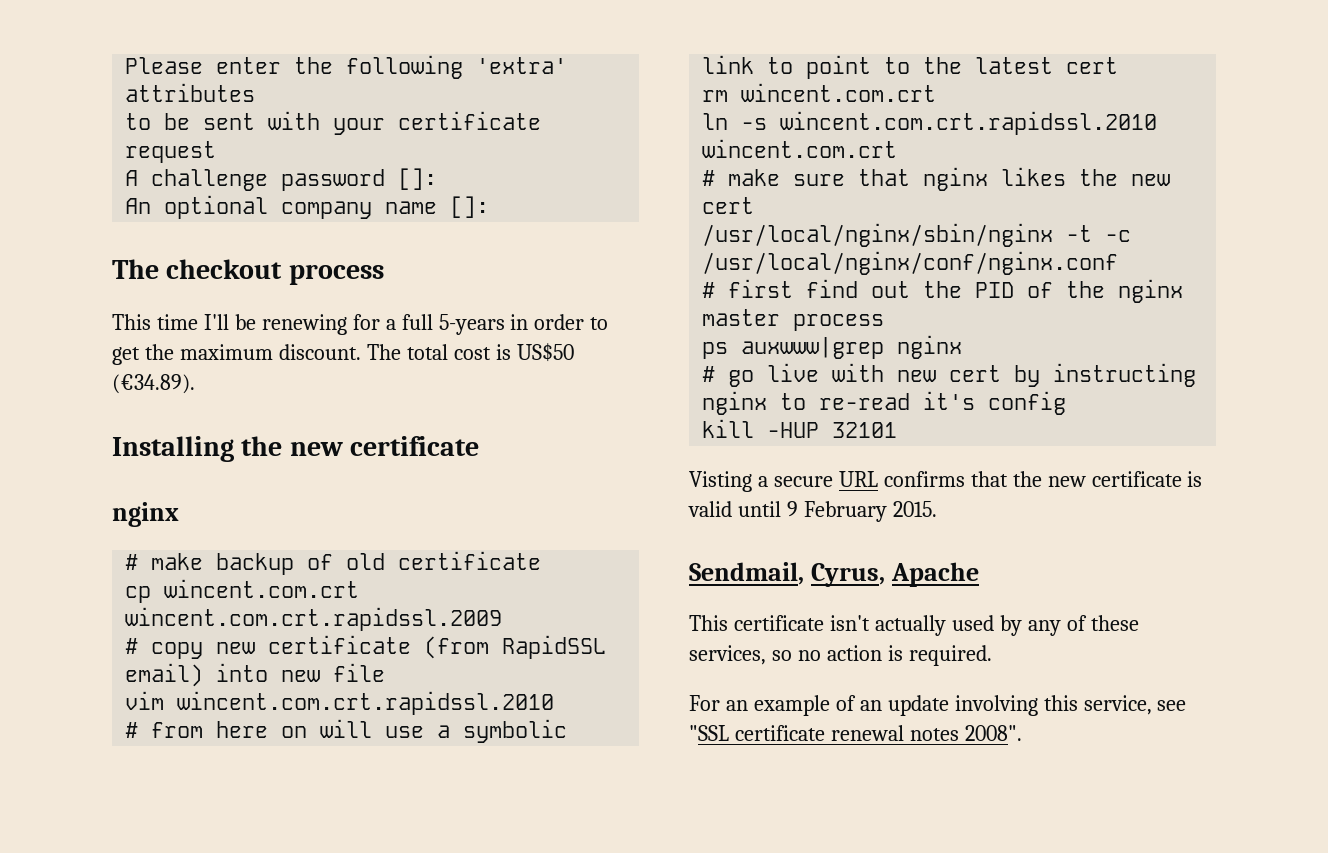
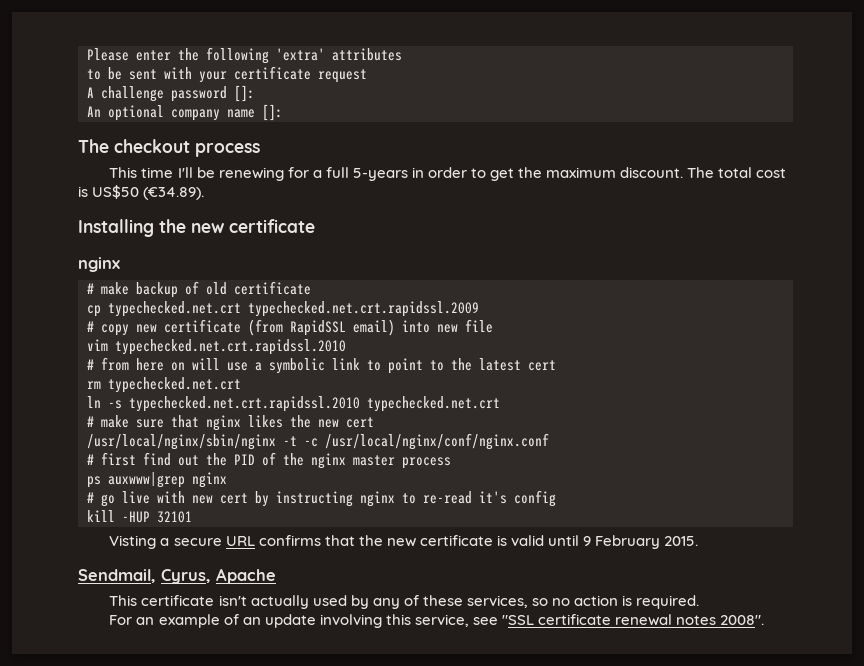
- cp wincent.com.crt wincent.com.crt.rapidssl.2009
+ cp typechecked.net.crt typechecked.net.crt.rapidssl.2009
- vim wincent.com.crt.rapidssl.2010
+ vim typechecked.net.crt.rapidssl.2010
- rm wincent.com.crt
+ rm typechecked.net.crt
- ln -s wincent.com.crt.rapidssl.2010 wincent.com.crt
+ ln -s typechecked.net.crt.rapidssl.2010 typechecked.net.crt

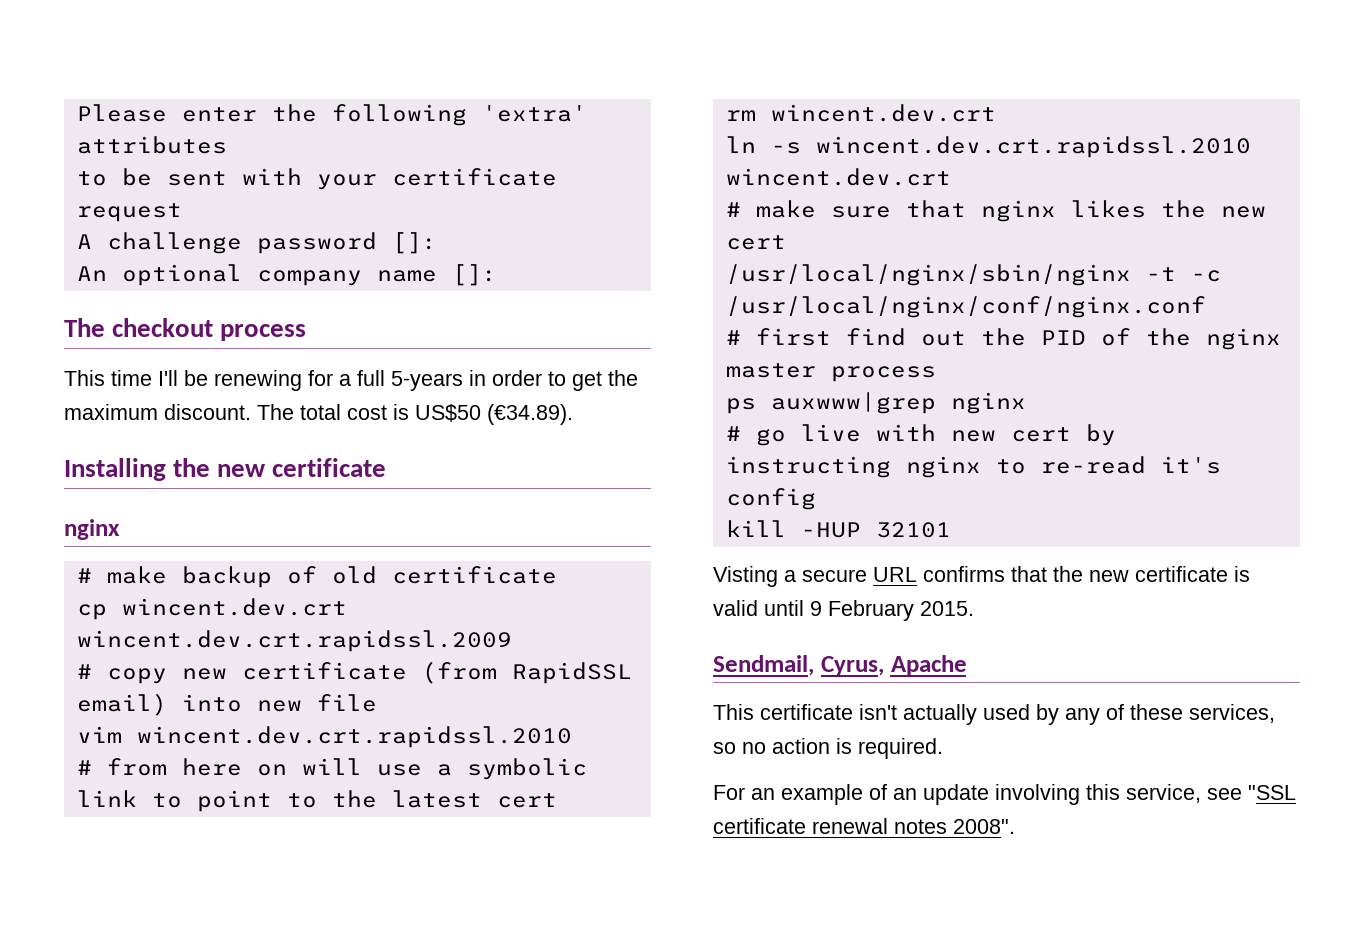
- cp typechecked.net.crt typechecked.net.crt.rapidssl.2009
+ cp wincent.dev.crt wincent.dev.crt.rapidssl.2009
- vim typechecked.net.crt.rapidssl.2010
+ vim wincent.dev.crt.rapidssl.2010
- rm typechecked.net.crt
+ rm wincent.dev.crt
- ln -s typechecked.net.crt.rapidssl.2010 typechecked.net.crt
+ ln -s wincent.dev.crt.rapidssl.2010 wincent.dev.crt

